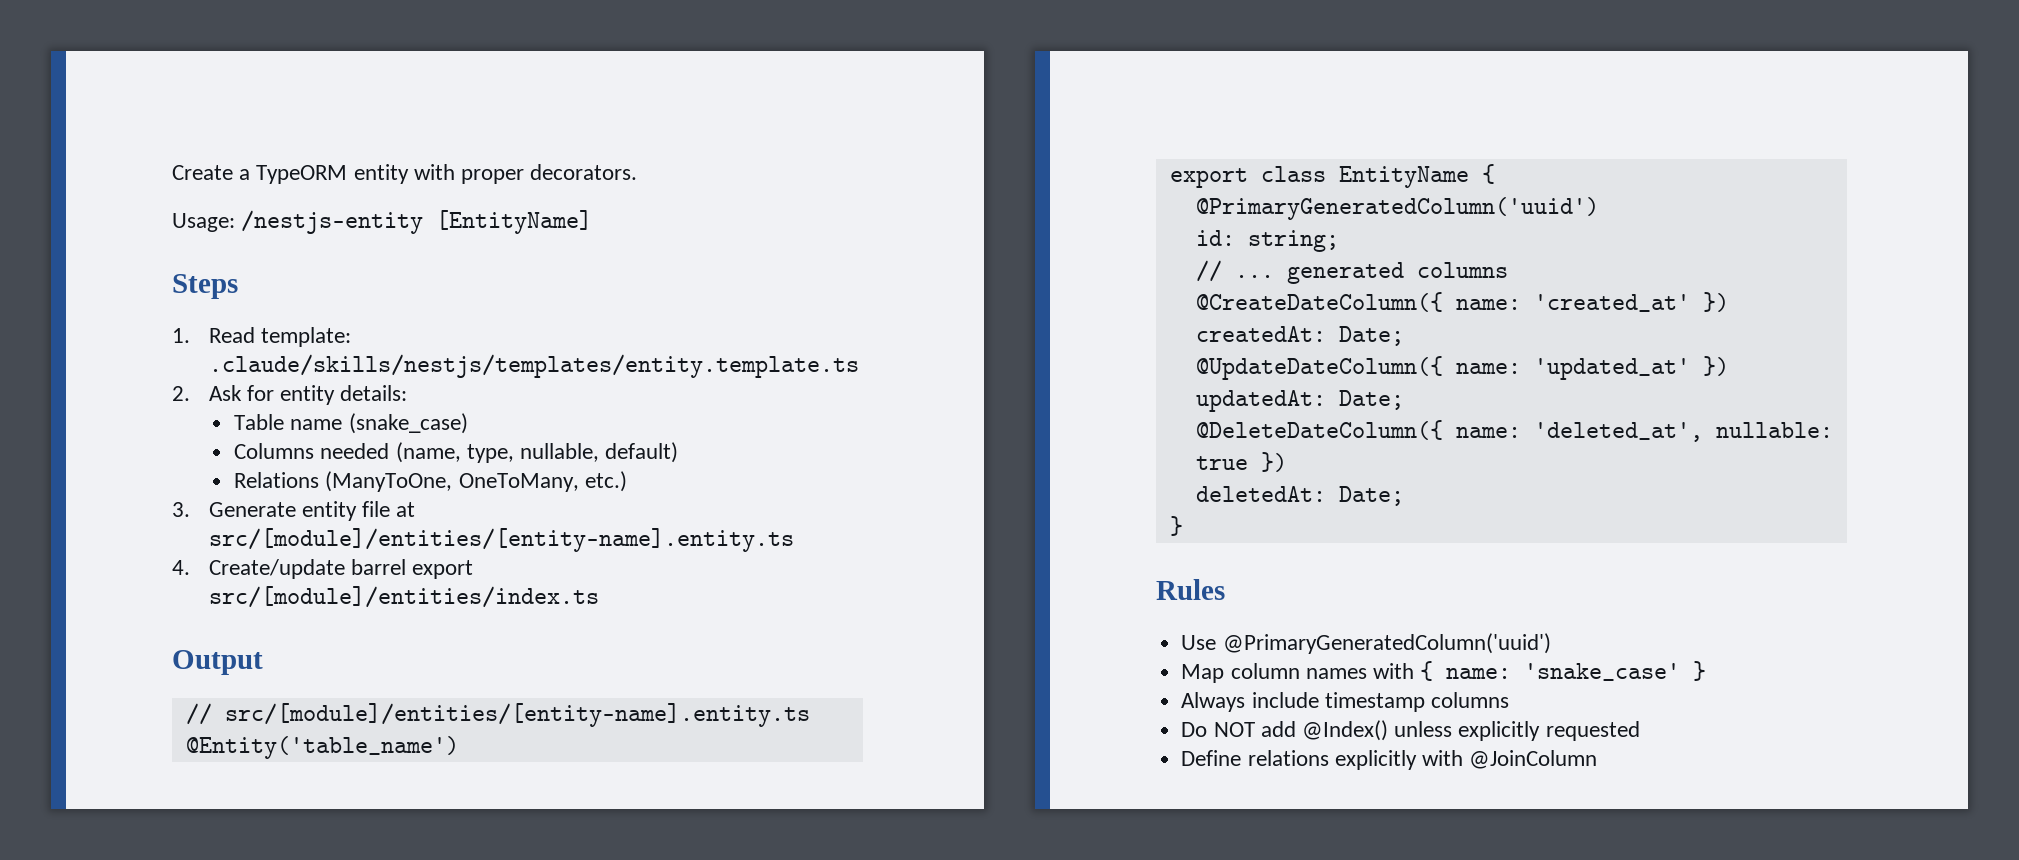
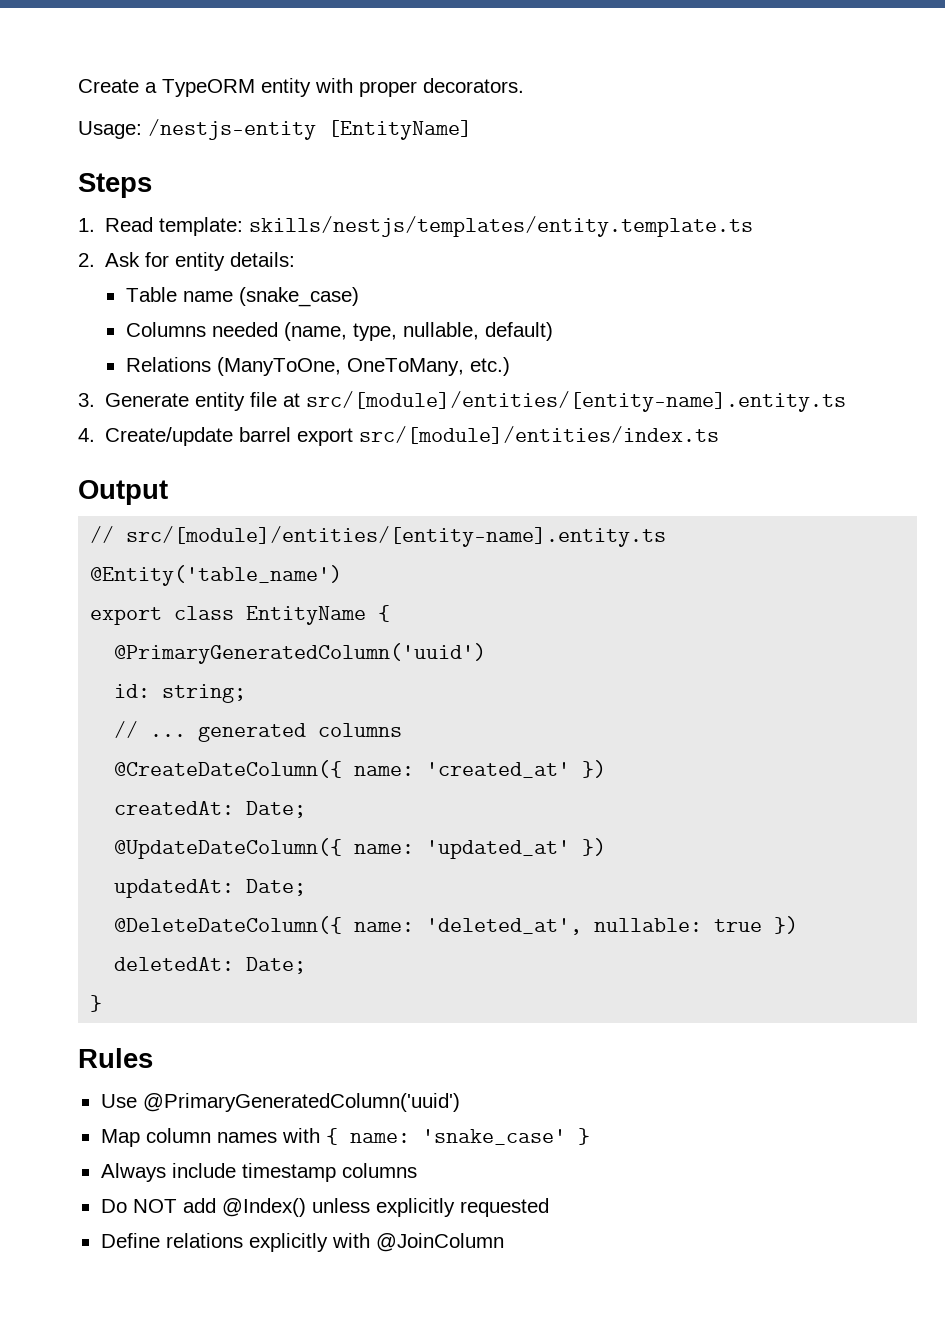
- 1. Read template: .claude/skills/nestjs/templates/entity.template.ts
+ 1. Read template: skills/nestjs/templates/entity.template.ts

